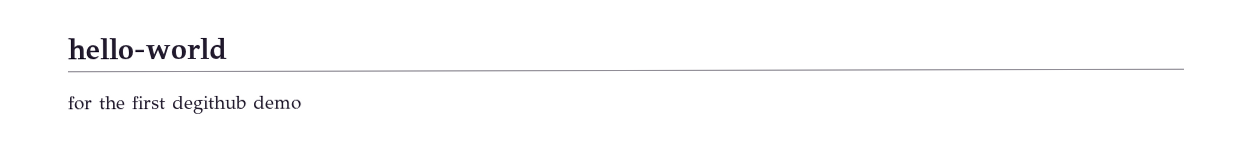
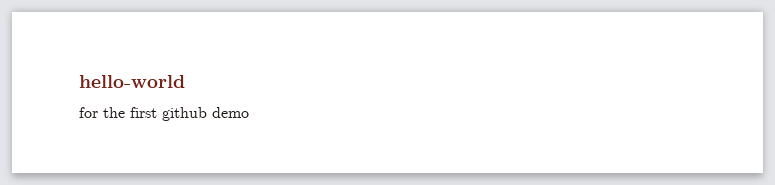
- for the first degithub demo
+ for the first github demo

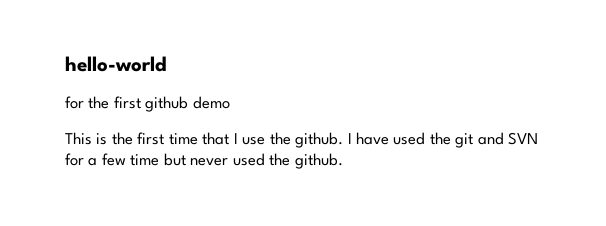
+ This is the first time that I use the github. I have used the git and SVN for a few time but never used the github.

